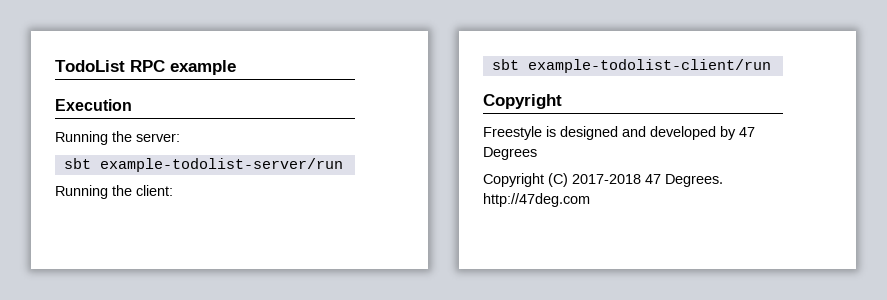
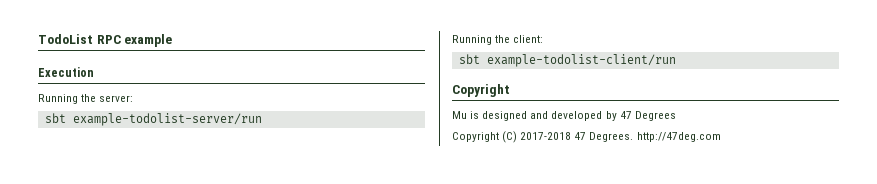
- Freestyle is designed and developed by 47 Degrees
+ Mu is designed and developed by 47 Degrees

